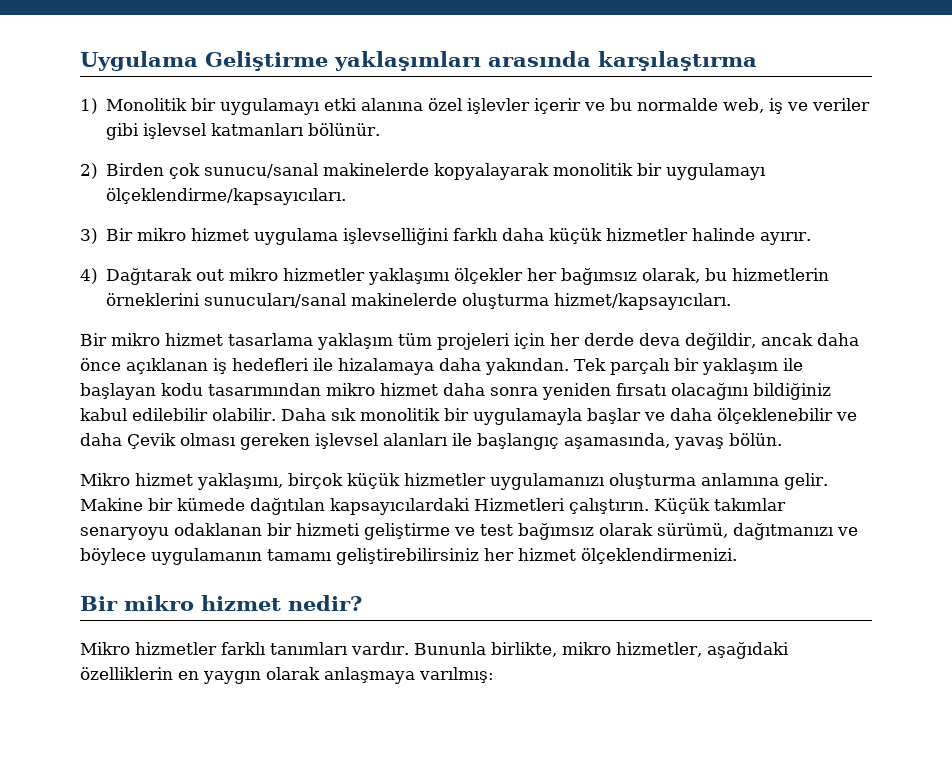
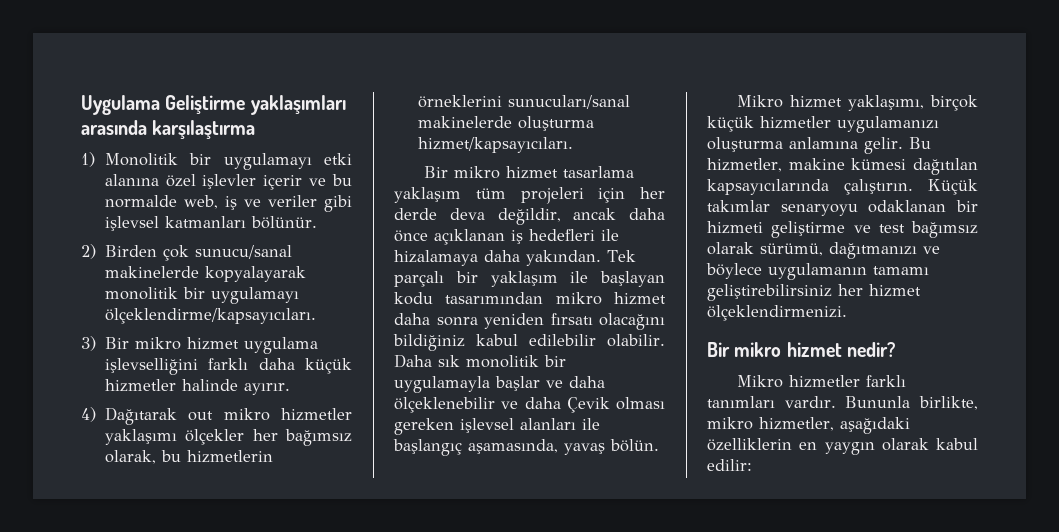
- Makine bir kümede dağıtılan kapsayıcılardaki Hizmetleri çalıştırın.
+ Bu hizmetler, makine kümesi dağıtılan kapsayıcılarında çalıştırın.
- Bununla birlikte, mikro hizmetler, aşağıdaki özelliklerin en yaygın olarak anlaşmaya varılmış:
+ Bununla birlikte, mikro hizmetler, aşağıdaki özelliklerin en yaygın olarak kabul edilir:

